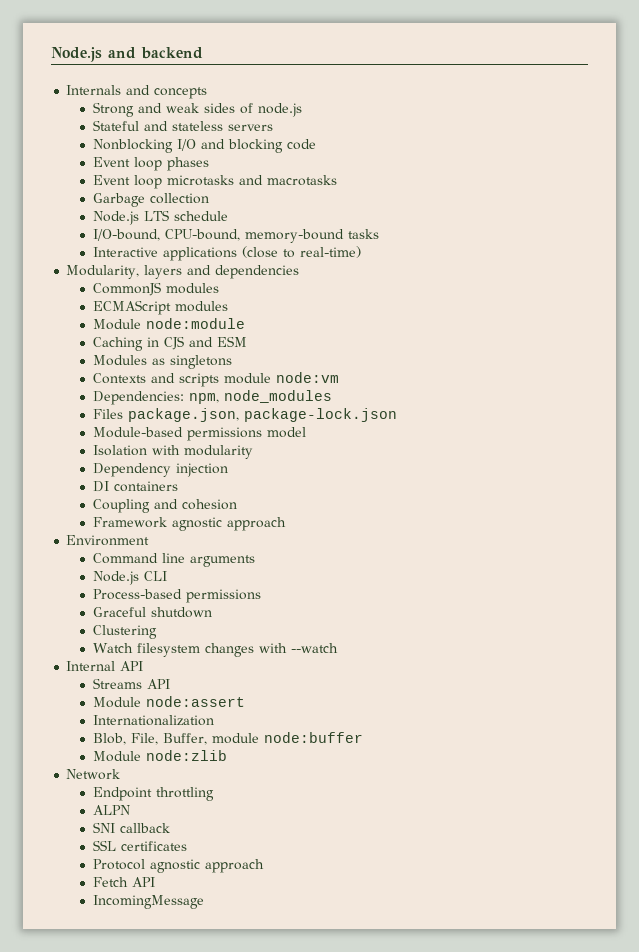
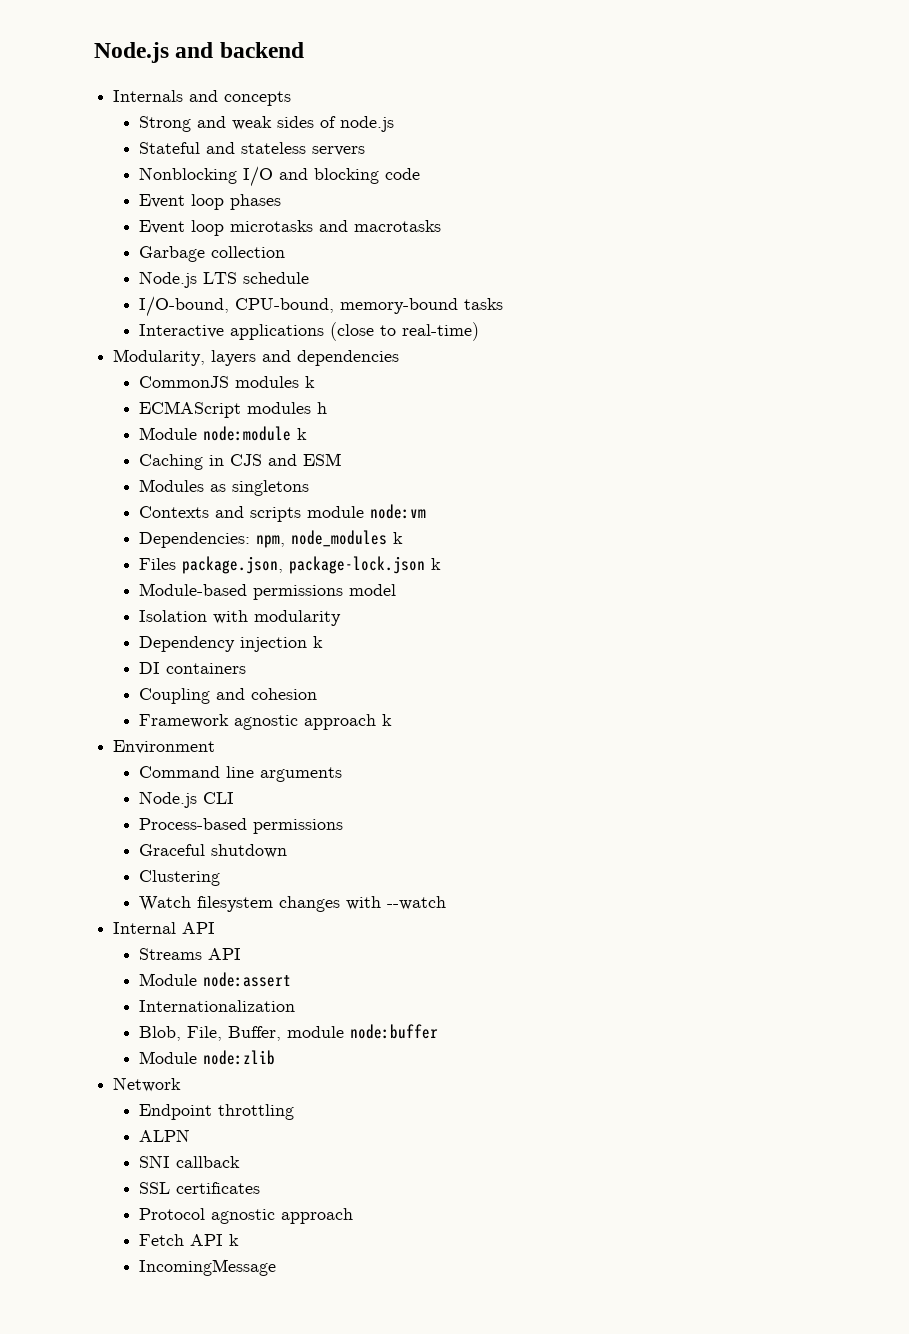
- CommonJS modules
+ CommonJS modules k
- ECMAScript modules
+ ECMAScript modules h
- Module node:module
+ Module node:module k
- Dependencies: npm, node_modules
+ Dependencies: npm, node_modules k
- Files package.json, package-lock.json
+ Files package.json, package-lock.json k
- Dependency injection
+ Dependency injection k
- Framework agnostic approach
+ Framework agnostic approach k
- Fetch API
+ Fetch API k

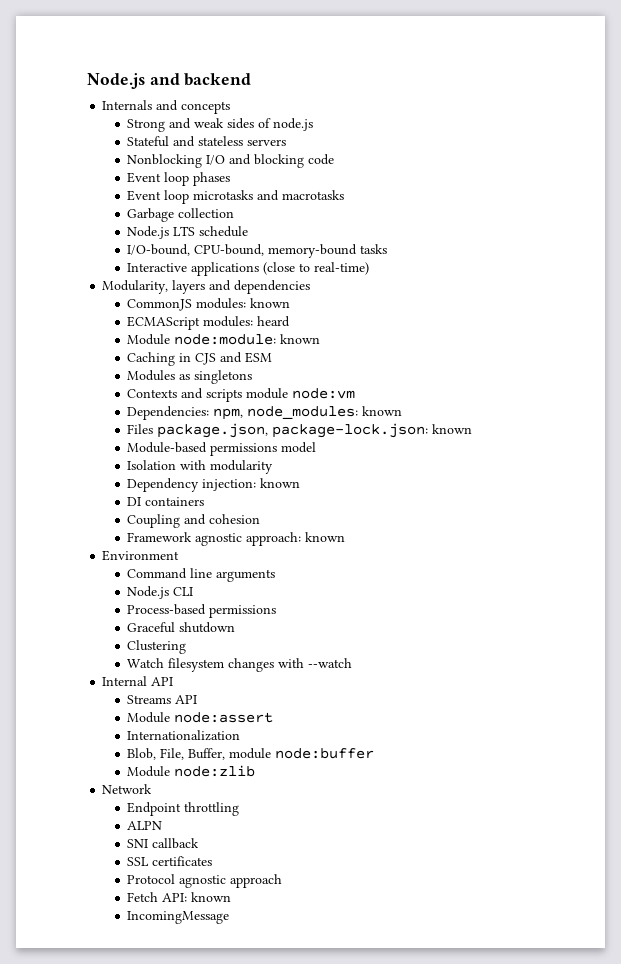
- CommonJS modules k
+ CommonJS modules: known
- ECMAScript modules h
- Module node:module k
+ ECMAScript modules: heard
+ Module node:module: known
- Dependencies: npm, node_modules k
+ Dependencies: npm, node_modules: known
- Files package.json, package-lock.json k
+ Files package.json, package-lock.json: known
- Dependency injection k
+ Dependency injection: known
- Framework agnostic approach k
+ Framework agnostic approach: known
- Fetch API k
+ Fetch API: known

